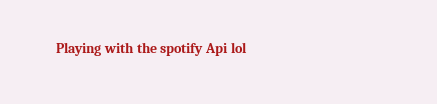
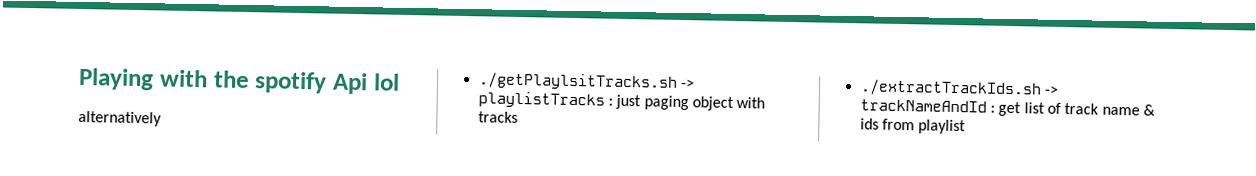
+ alternatively
+ ./getPlaylsitTracks.sh -> playlistTracks : just paging object with tracks
+ ./extractTrackIds.sh -> trackNameAndId : get list of track name & ids from playlist

